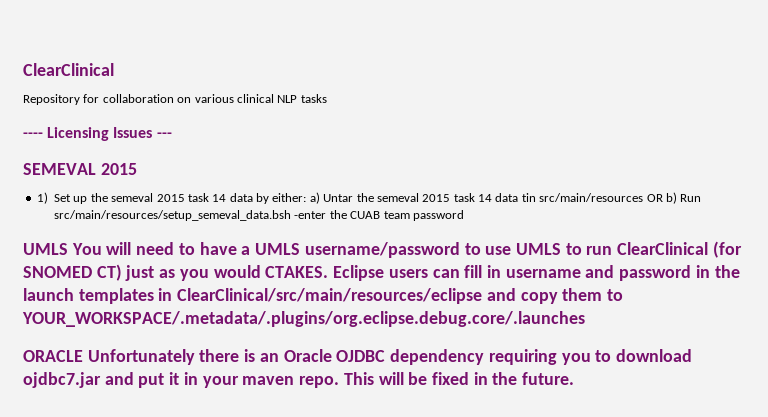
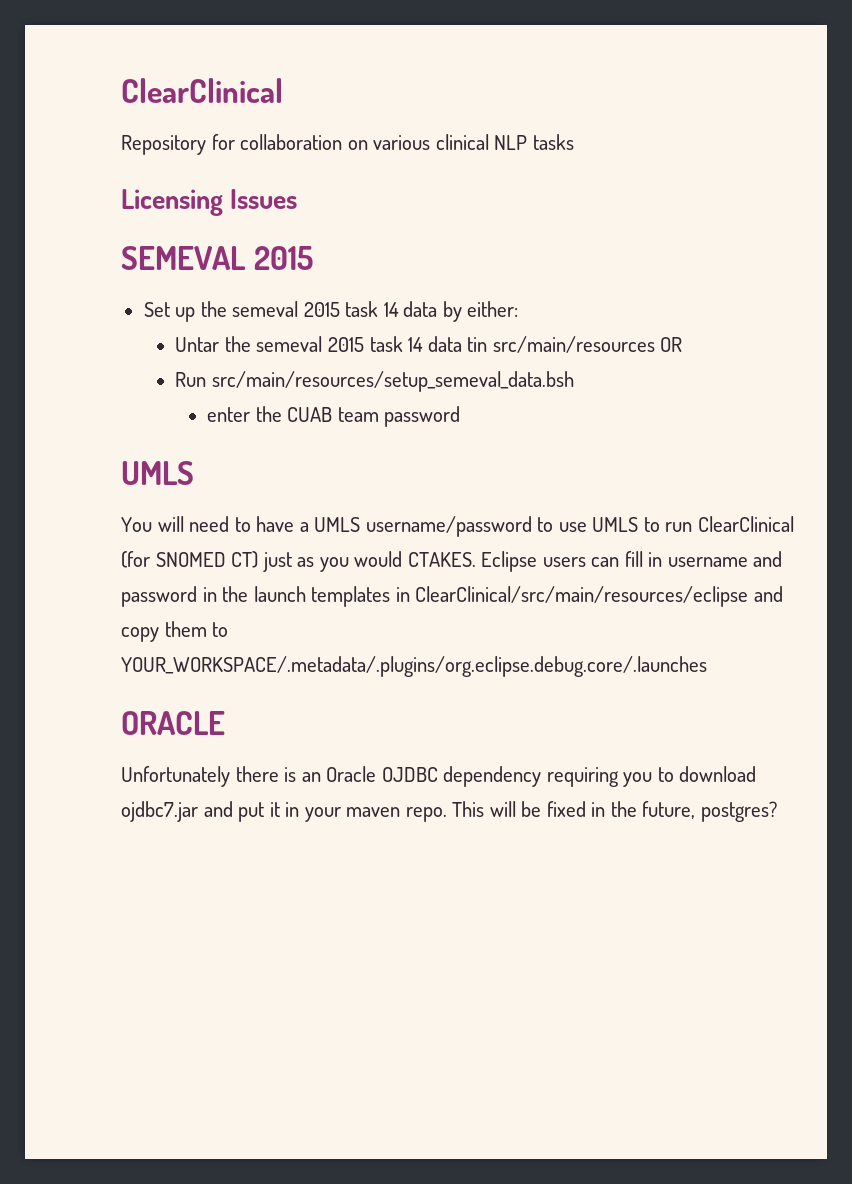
- ---- Licensing Issues ---
+ Licensing Issues
- 1) Set up the semeval 2015 task 14 data by either: a) Untar the semeval 2015 task 14 data tin src/main/resources OR b) Run src/main/resources/setup_semeval_data.bsh -enter the CUAB team password
- UMLS You will need to have a UMLS username/password to use UMLS to run ClearClinical (for SNOMED CT) just as you would CTAKES.
+ Set up the semeval 2015 task 14 data by either:
+ Untar the semeval 2015 task 14 data tin src/main/resources OR
+ Run src/main/resources/setup_semeval_data.bsh
+ enter the CUAB team password
+ UMLS
+ You will need to have a UMLS username/password to use UMLS to run ClearClinical (for SNOMED CT) just as you would CTAKES.
- ORACLE Unfortunately there is an Oracle OJDBC dependency requiring you to download ojdbc7.jar and put it in your maven repo.
+ ORACLE
+ Unfortunately there is an Oracle OJDBC dependency requiring you to download ojdbc7.jar and put it in your maven repo.
- This will be fixed in the future.
+ This will be fixed in the future, postgres?

